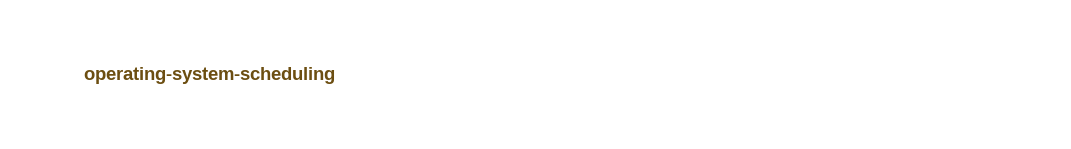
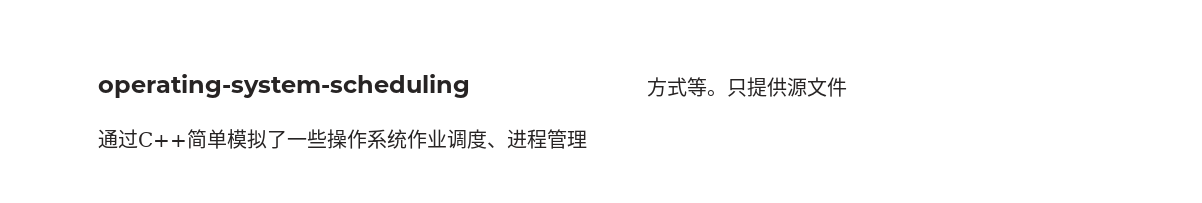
+ 通过C++简单模拟了一些操作系统作业调度、进程管理方式等。只提供源文件

